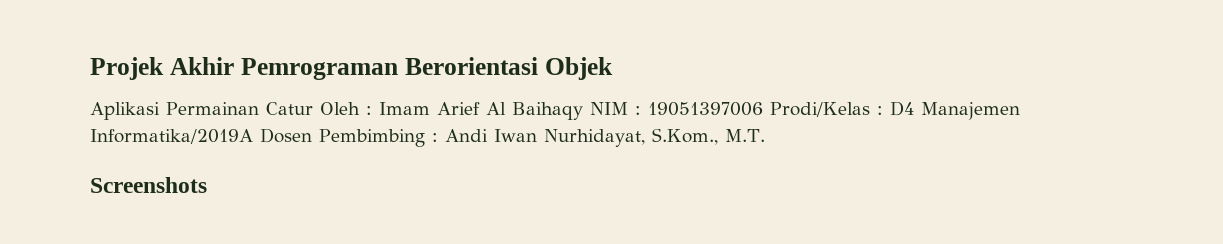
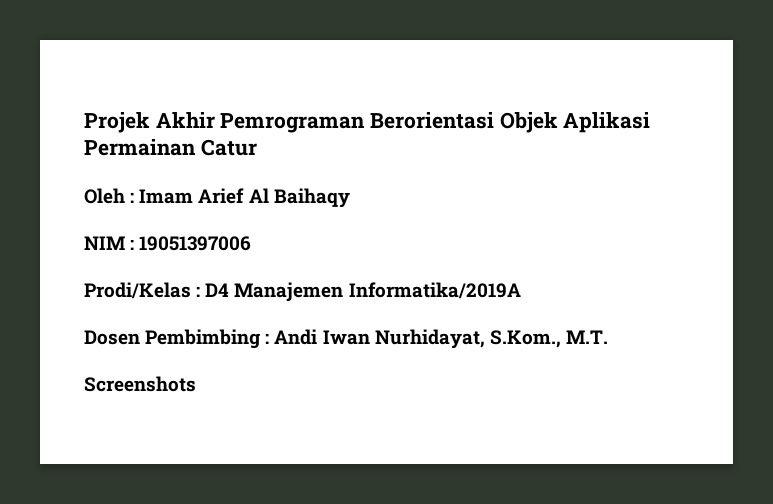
- Projek Akhir Pemrograman Berorientasi Objek
- Aplikasi Permainan Catur Oleh : Imam Arief Al Baihaqy NIM : 19051397006 Prodi/Kelas : D4 Manajemen Informatika/2019A Dosen Pembimbing : Andi Iwan Nurhidayat, S.Kom., M.T.
+ Projek Akhir Pemrograman Berorientasi Objek Aplikasi Permainan Catur
+ Oleh : Imam Arief Al Baihaqy
+ NIM : 19051397006
+ Prodi/Kelas : D4 Manajemen Informatika/2019A
+ Dosen Pembimbing : Andi Iwan Nurhidayat, S.Kom., M.T.

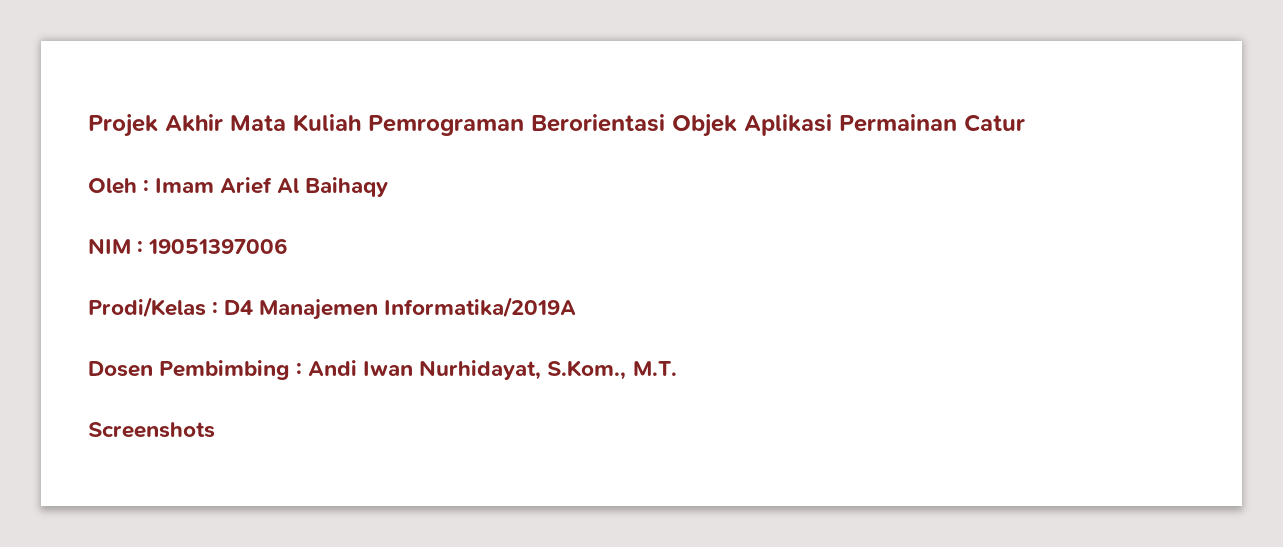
- Projek Akhir Pemrograman Berorientasi Objek Aplikasi Permainan Catur
+ Projek Akhir Mata Kuliah Pemrograman Berorientasi Objek Aplikasi Permainan Catur

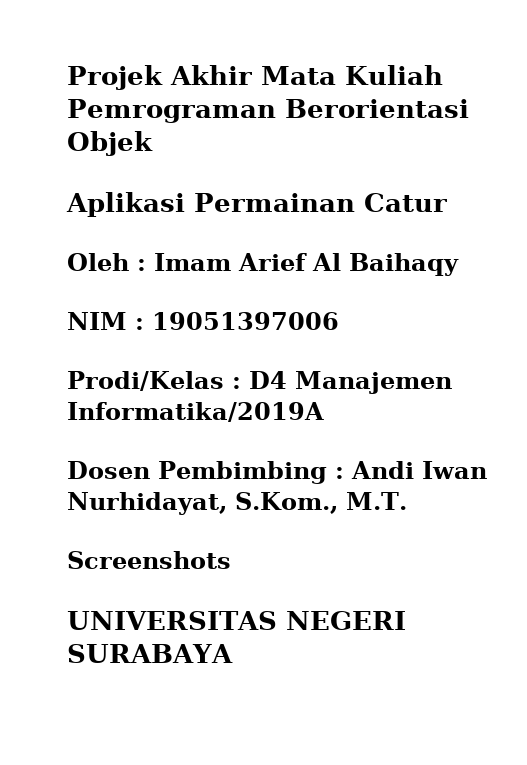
- Projek Akhir Mata Kuliah Pemrograman Berorientasi Objek Aplikasi Permainan Catur
+ Projek Akhir Mata Kuliah Pemrograman Berorientasi Objek
+ Aplikasi Permainan Catur
+ UNIVERSITAS NEGERI SURABAYA

